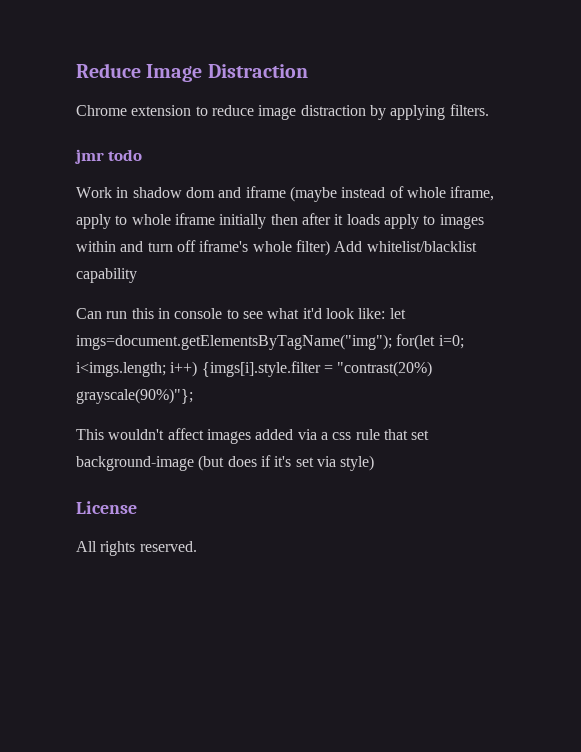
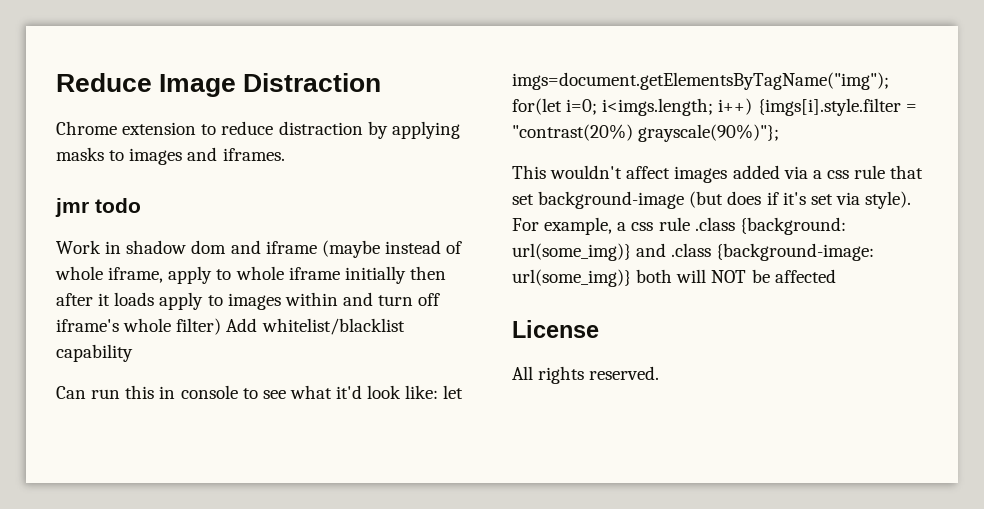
- Chrome extension to reduce image distraction by applying filters.
+ Chrome extension to reduce distraction by applying masks to images and iframes.
- This wouldn't affect images added via a css rule that set background-image (but does if it's set via style)
+ This wouldn't affect images added via a css rule that set background-image (but does if it's set via style). For example, a css rule .class {background: url(some_img)} and .class {background-image: url(some_img)} both will NOT be affected

